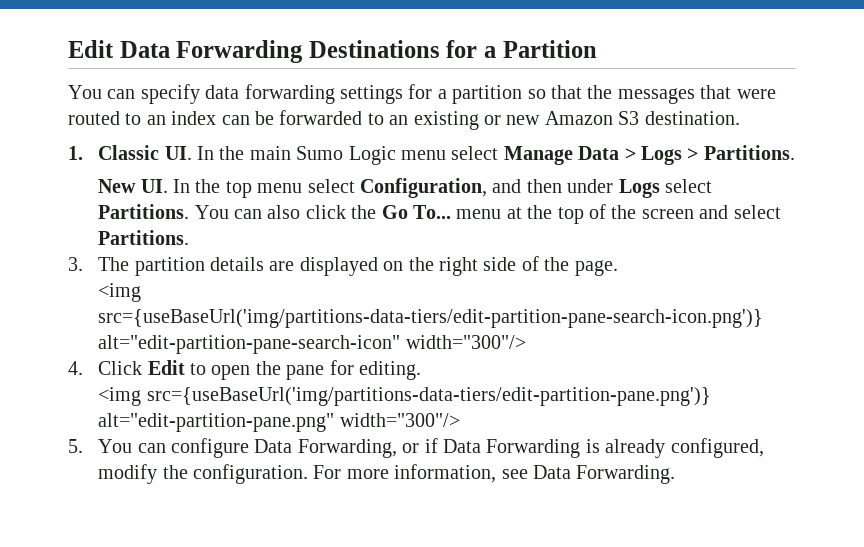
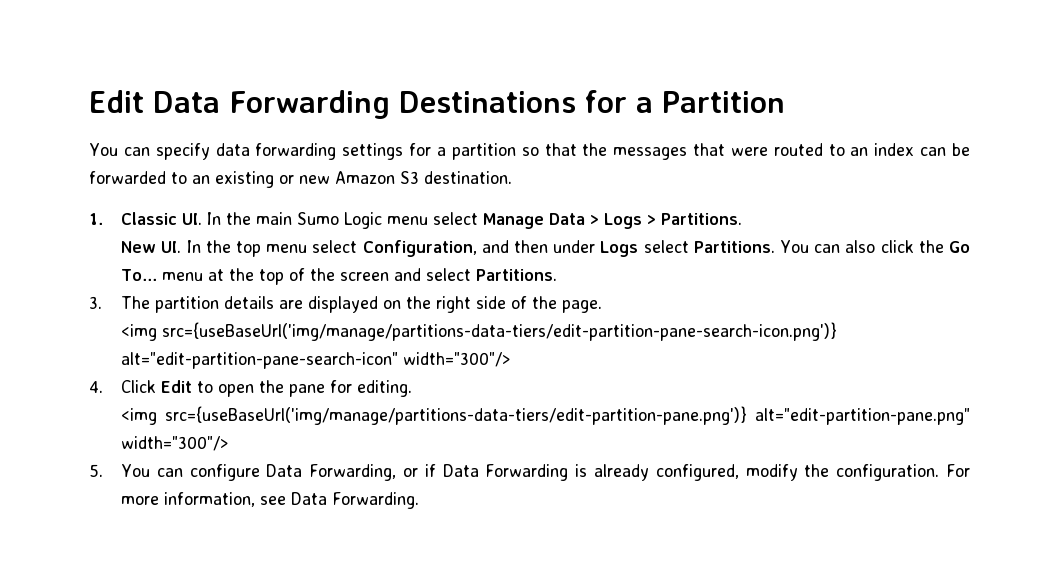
- <img src={useBaseUrl('img/partitions-data-tiers/edit-partition-pane-search-icon.png')} alt="edit-partition-pane-search-icon" width="300"/>
+ <img src={useBaseUrl('img/manage/partitions-data-tiers/edit-partition-pane-search-icon.png')} alt="edit-partition-pane-search-icon" width="300"/>
- <img src={useBaseUrl('img/partitions-data-tiers/edit-partition-pane.png')} alt="edit-partition-pane.png" width="300"/>
+ <img src={useBaseUrl('img/manage/partitions-data-tiers/edit-partition-pane.png')} alt="edit-partition-pane.png" width="300"/>

